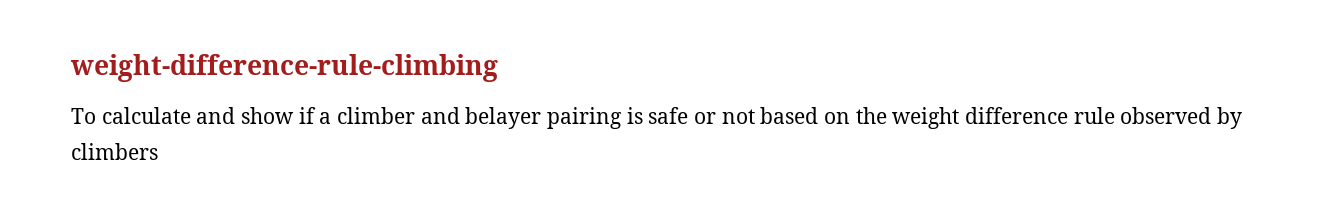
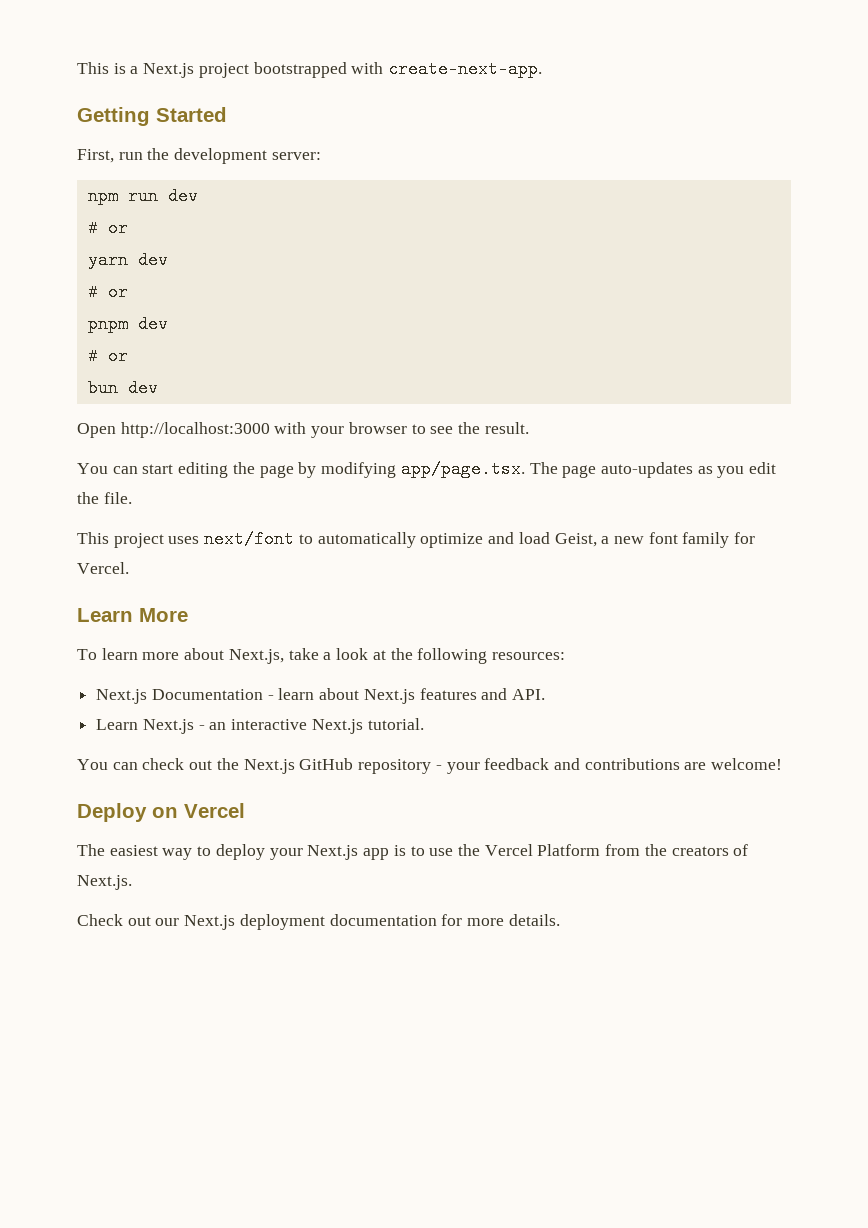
- weight-difference-rule-climbing
- To calculate and show if a climber and belayer pairing is safe or not based on the weight difference rule observed by climbers
+ This is a Next.js project bootstrapped with create-next-app.
+ Getting Started
+ First, run the development server:
+ npm run dev
+ # or
+ yarn dev
+ # or
+ pnpm dev
+ # or
+ bun dev
+ Open http://localhost:3000 with your browser to see the result.
+ You can start editing the page by modifying app/page.tsx. The page auto-updates as you edit the file.
+ This project uses next/font to automatically optimize and load Geist, a new font family for Vercel.
+ Learn More
+ To learn more about Next.js, take a look at the following resources:
+ Next.js Documentation - learn about Next.js features and API.
+ Learn Next.js - an interactive Next.js tutorial.
+ You can check out the Next.js GitHub repository - your feedback and contributions are welcome!
+ Deploy on Vercel
+ The easiest way to deploy your Next.js app is to use the Vercel Platform from the creators of Next.js.
+ Check out our Next.js deployment documentation for more details.

